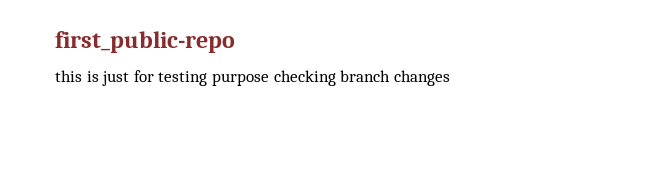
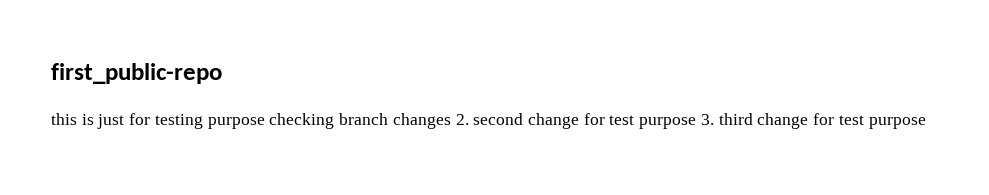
- this is just for testing purpose checking branch changes
+ this is just for testing purpose checking branch changes 2. second change for test purpose 3. third change for test purpose

